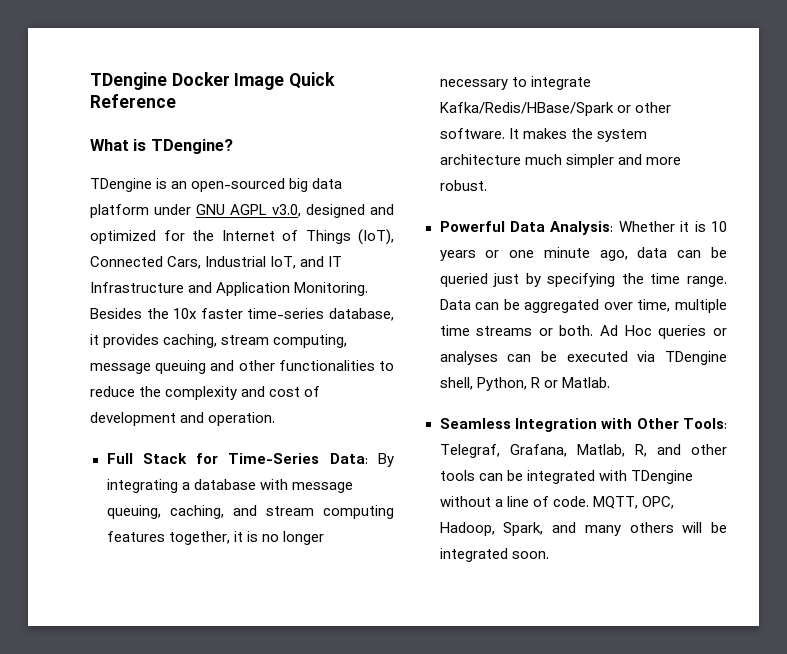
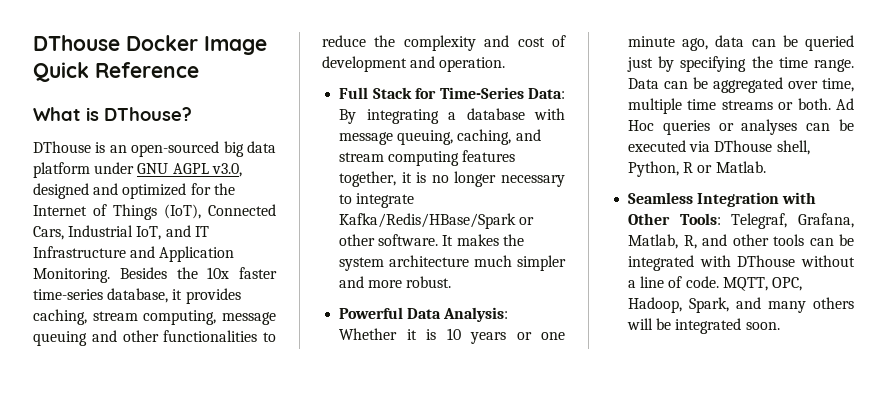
- TDengine Docker Image Quick Reference
+ DThouse Docker Image Quick Reference
- What is TDengine?
- TDengine is an open-sourced big data platform under GNU AGPL v3.0, designed and optimized for the Internet of Things (IoT), Connected Cars, Industrial IoT, and IT Infrastructure and Application Monitoring.
+ What is DThouse?
+ DThouse is an open-sourced big data platform under GNU AGPL v3.0, designed and optimized for the Internet of Things (IoT), Connected Cars, Industrial IoT, and IT Infrastructure and Application Monitoring.
- Ad Hoc queries or analyses can be executed via TDengine shell, Python, R or Matlab.
+ Ad Hoc queries or analyses can be executed via DThouse shell, Python, R or Matlab.
- Seamless Integration with Other Tools: Telegraf, Grafana, Matlab, R, and other tools can be integrated with TDengine without a line of code.
+ Seamless Integration with Other Tools: Telegraf, Grafana, Matlab, R, and other tools can be integrated with DThouse without a line of code.

